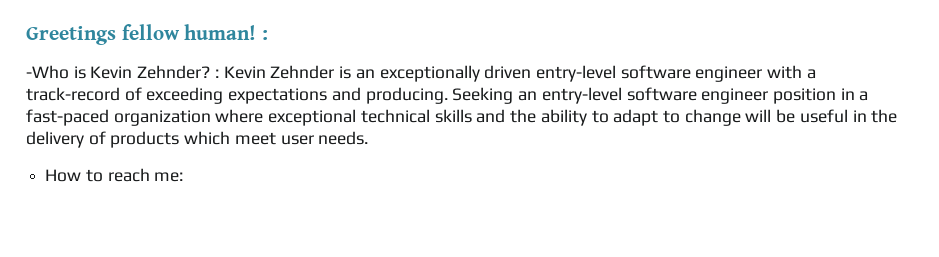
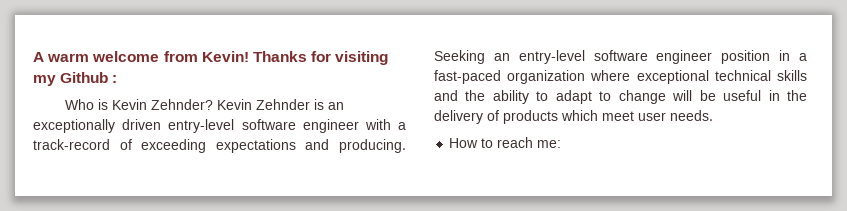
- Greetings fellow human! :
+ A warm welcome from Kevin! Thanks for visiting my Github :
- -Who is Kevin Zehnder? : Kevin Zehnder is an exceptionally driven entry-level software engineer with a track-record of exceeding expectations and producing.
+ Who is Kevin Zehnder? Kevin Zehnder is an exceptionally driven entry-level software engineer with a track-record of exceeding expectations and producing.

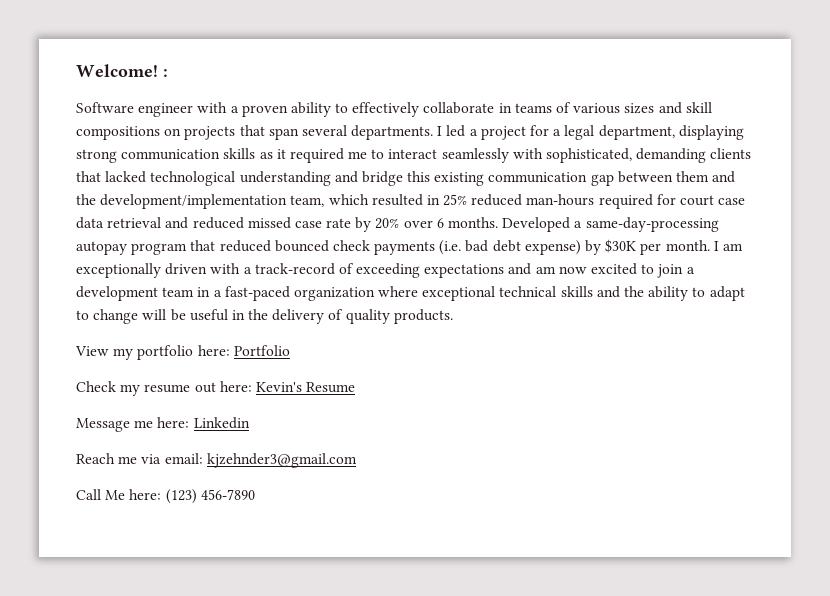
- A warm welcome from Kevin! Thanks for visiting my Github :
- Who is Kevin Zehnder? Kevin Zehnder is an exceptionally driven entry-level software engineer with a track-record of exceeding expectations and producing. Seeking an entry-level software engineer position in a fast-paced organization where exceptional technical skills and the ability to adapt to change will be useful in the delivery of products which meet user needs.
- How to reach me:
+ Welcome! :
+ Software engineer with a proven ability to effectively collaborate in teams of various sizes and skill compositions on projects that span several departments. I led a project for a legal department, displaying strong communication skills as it required me to interact seamlessly with sophisticated, demanding clients that lacked technological understanding and bridge this existing communication gap between them and the development/implementation team, which resulted in 25% reduced man-hours required for court case data retrieval and reduced missed case rate by 20% over 6 months. Developed a same-day-processing autopay program that reduced bounced check payments (i.e. bad debt expense) by $30K per month. I am exceptionally driven with a track-record of exceeding expectations and am now excited to join a development team in a fast-paced organization where exceptional technical skills and the ability to adapt to change will be useful in the delivery of quality products.
+ View my portfolio here: Portfolio
+ Check my resume out here: Kevin's Resume
+ Message me here: Linkedin
+ Reach me via email: kjzehnder3@gmail.com
+ Call Me here: (123) 456-7890

